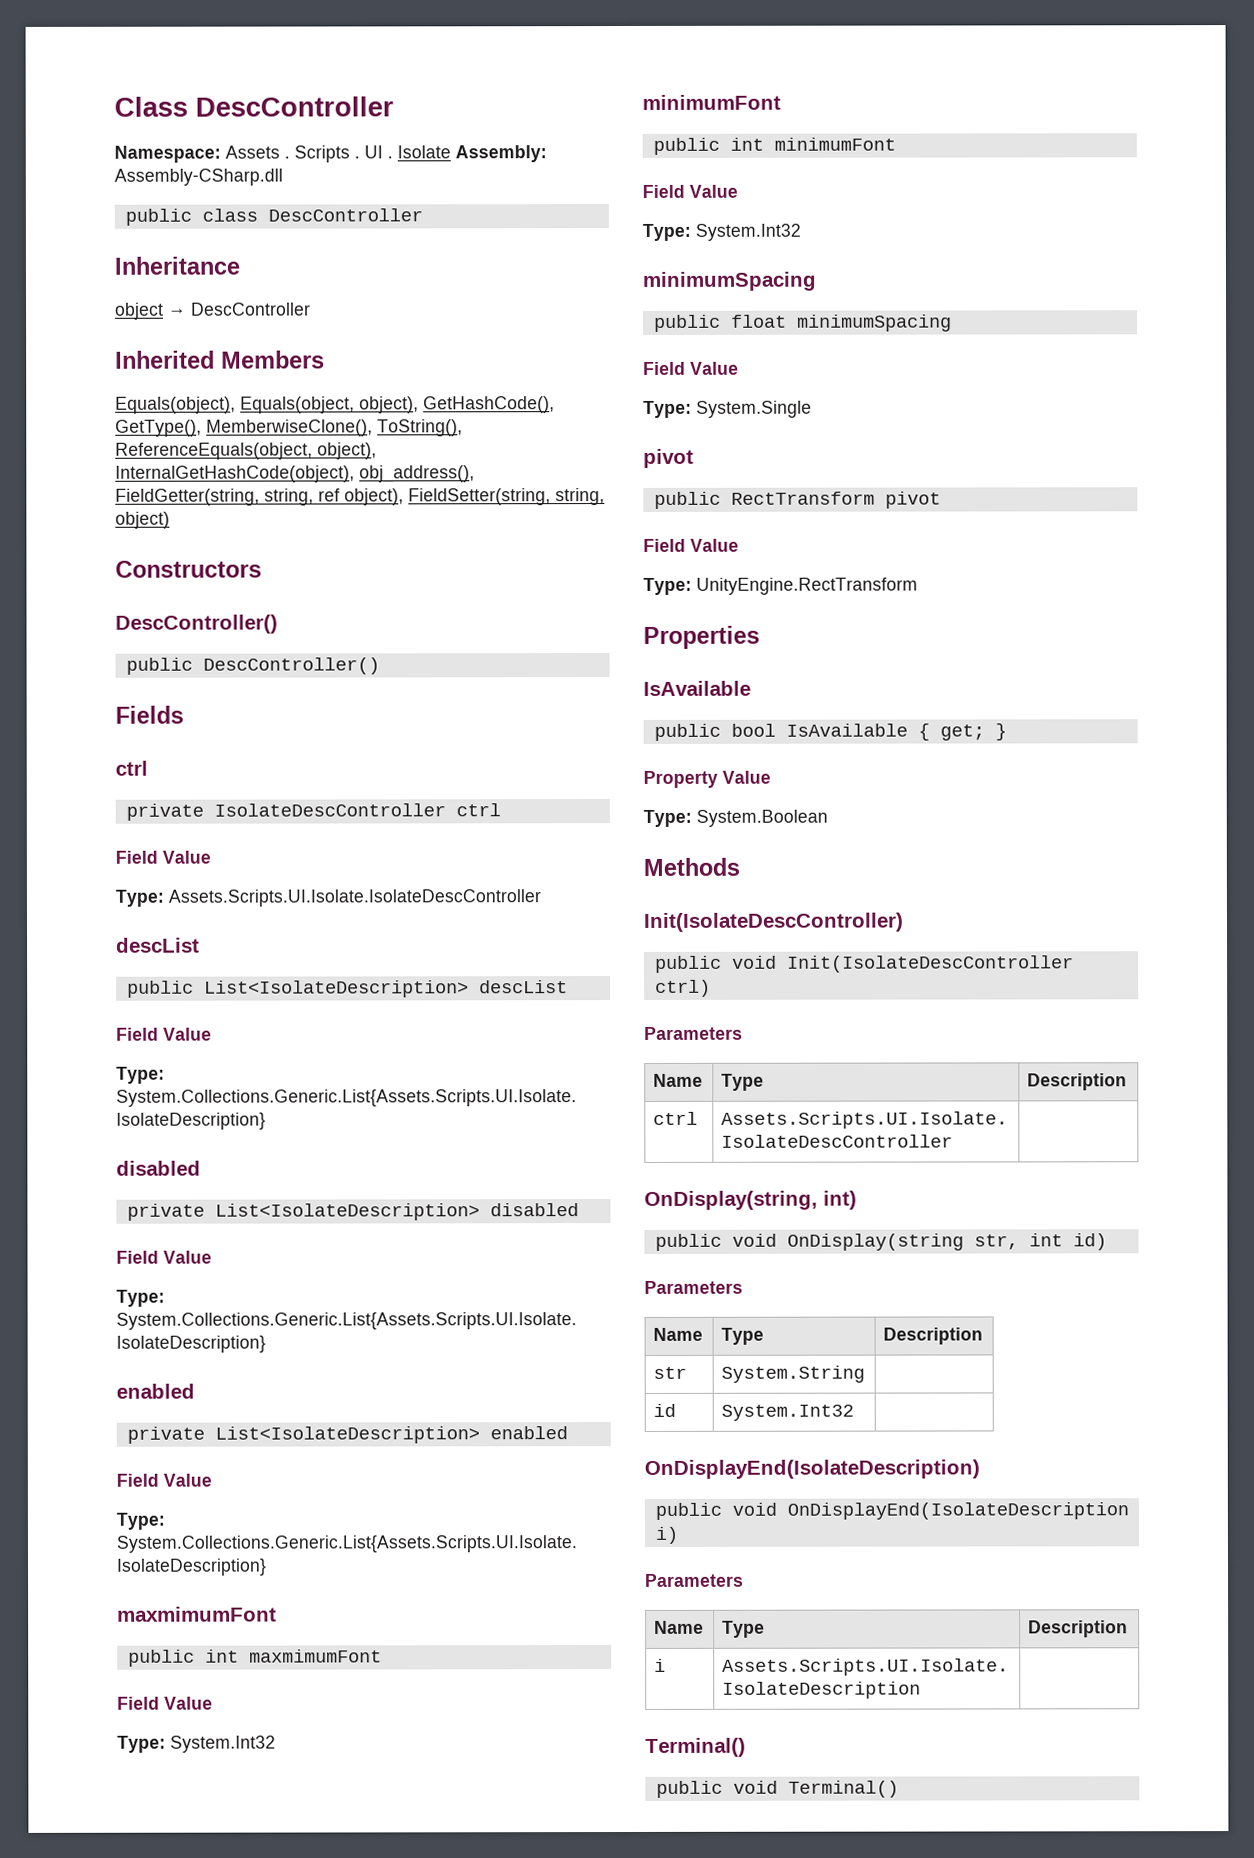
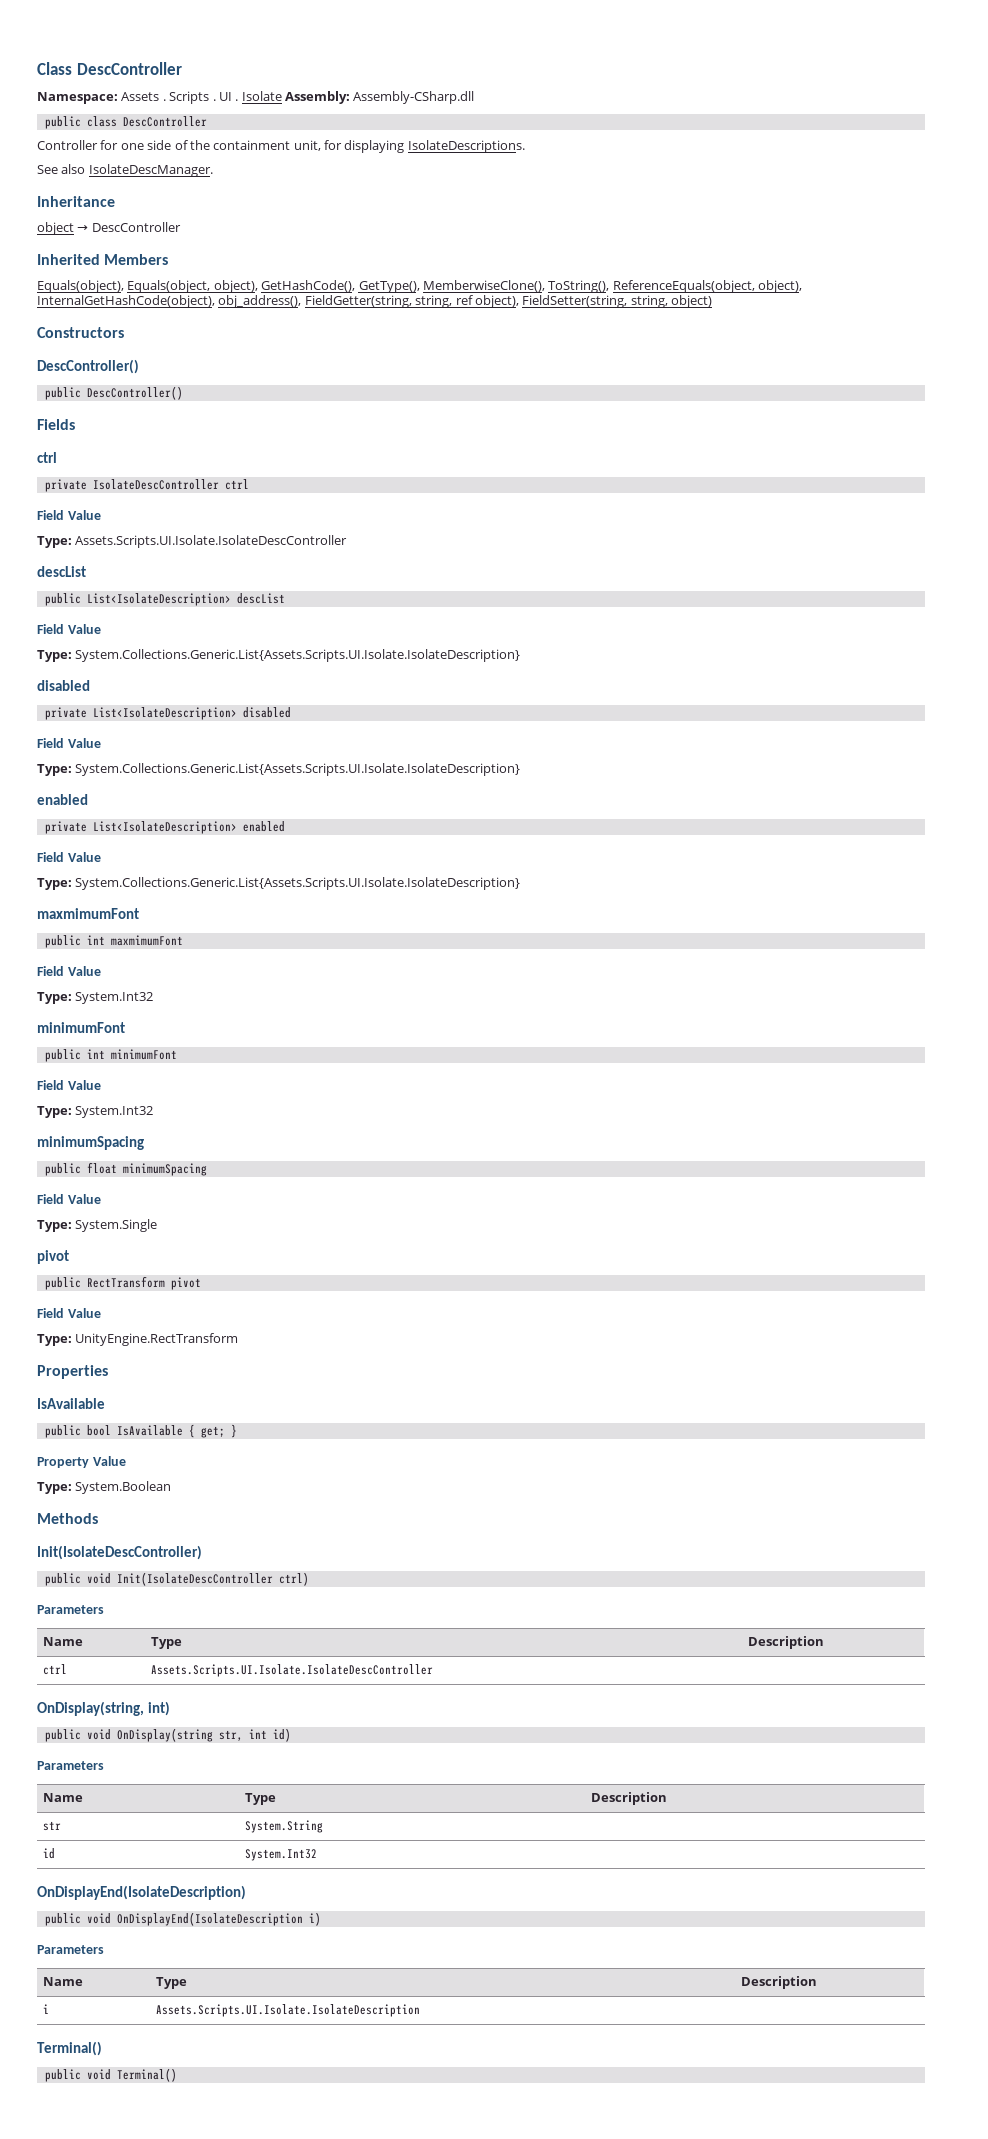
+ Controller for one side of the containment unit, for displaying IsolateDescriptions.
+ See also IsolateDescManager.

